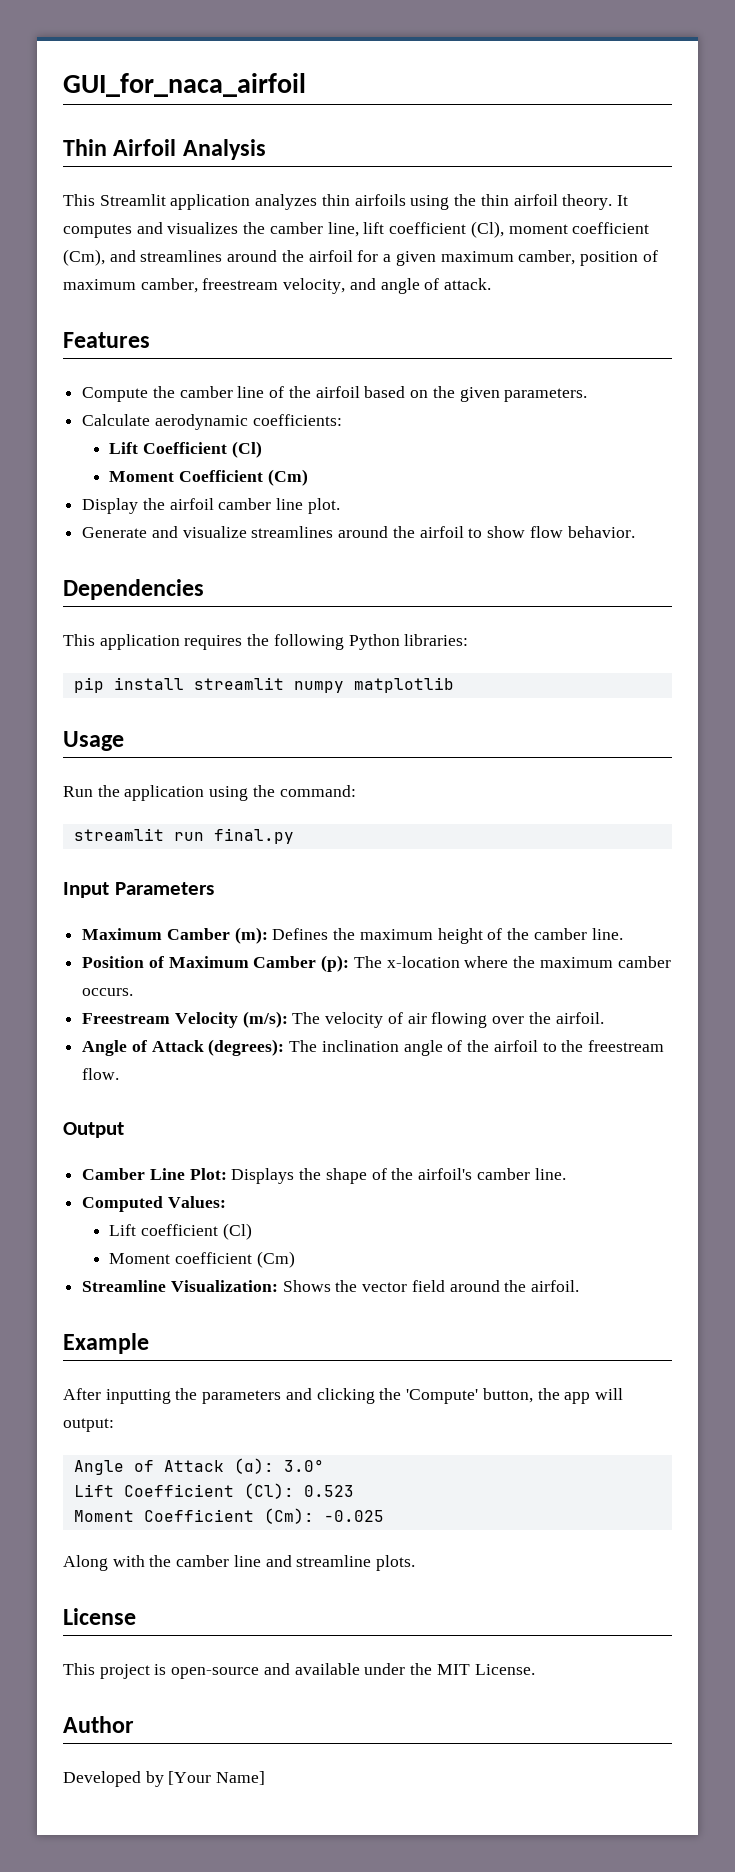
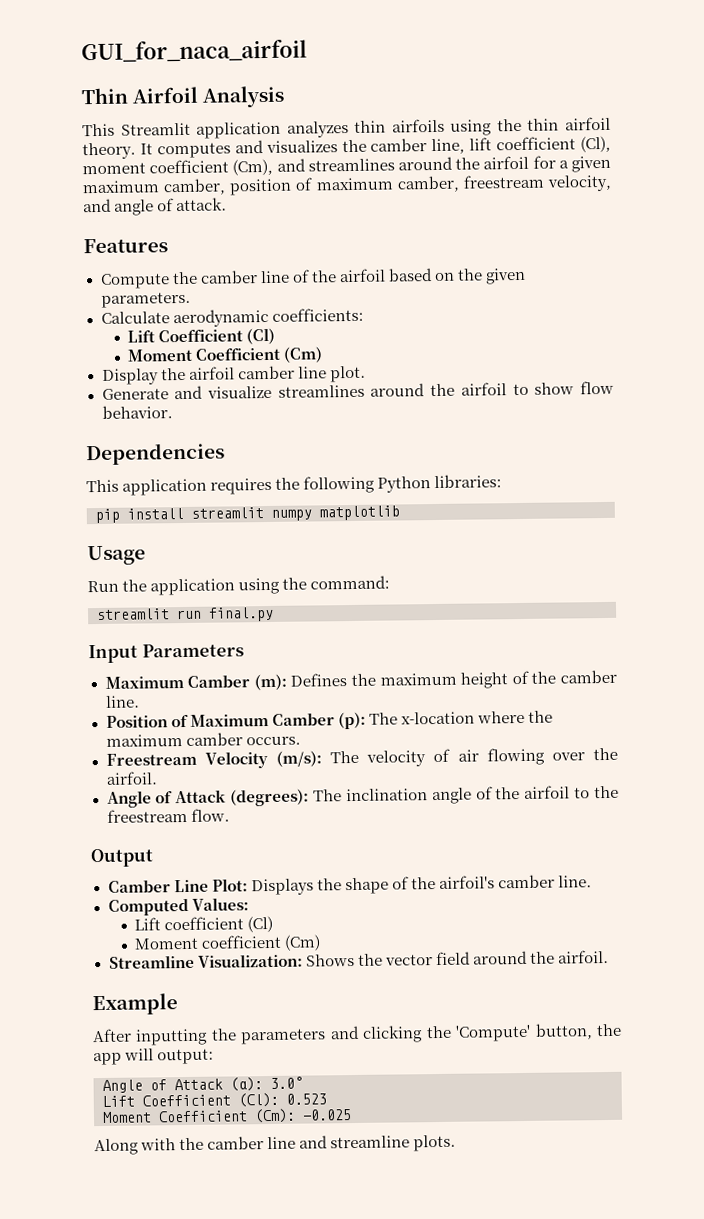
- License
- This project is open-source and available under the MIT License.
- Author
- Developed by [Your Name]

